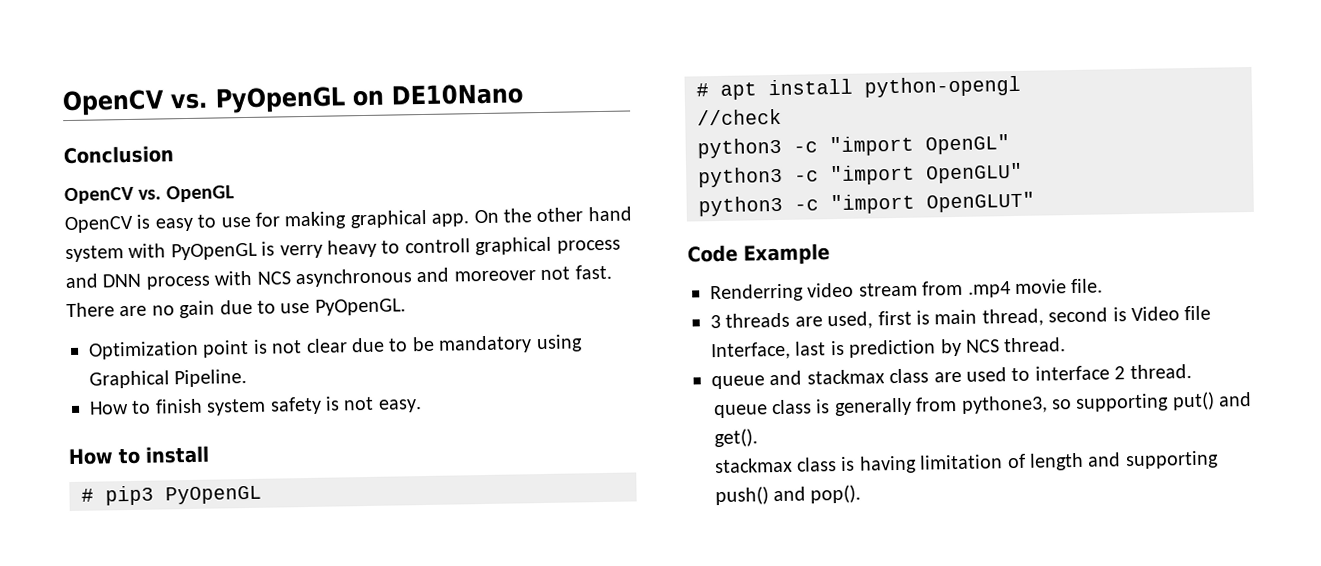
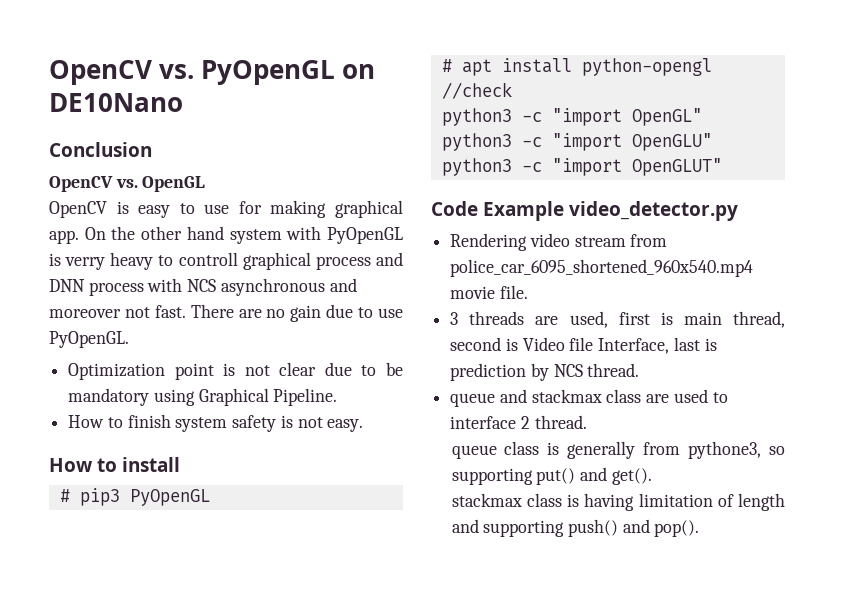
- Code Example
- Renderring video stream from .mp4 movie file.
+ Code Example video_detector.py
+ Rendering video stream from police_car_6095_shortened_960x540.mp4 movie file.

